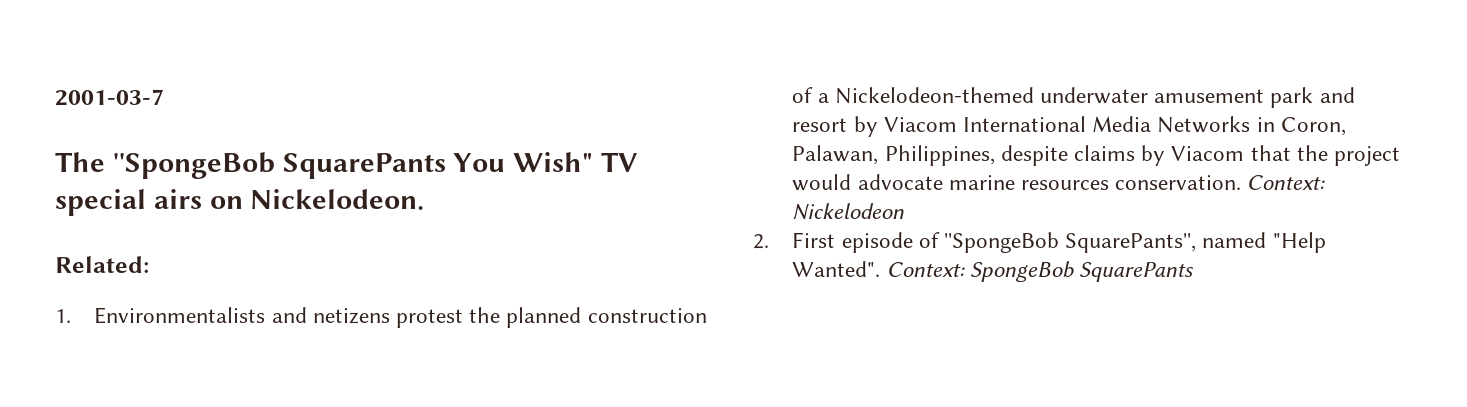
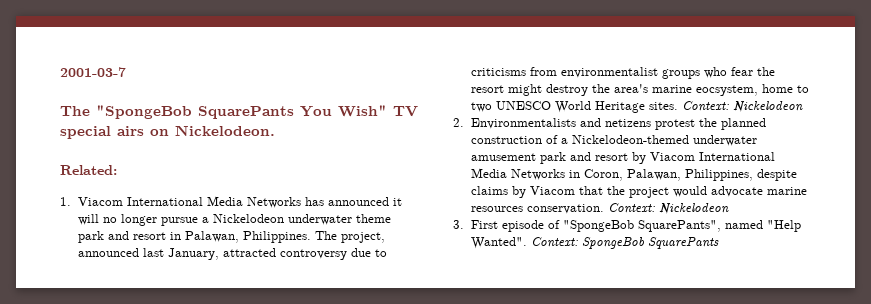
- The ''SpongeBob SquarePants You Wish" TV special airs on Nickelodeon.
+ The "SpongeBob SquarePants You Wish" TV special airs on Nickelodeon.
- 1. Environmentalists and netizens protest the planned construction of a Nickelodeon-themed underwater amusement park and resort by Viacom International Media Networks in Coron, Palawan, Philippines, despite claims by Viacom that the project would advocate marine resources conservation.
+ 1. Viacom International Media Networks has announced it will no longer pursue a Nickelodeon underwater theme park and resort in Palawan, Philippines. The project, announced last January, attracted controversy due to criticisms from environmentalist groups who fear the resort might destroy the area's marine eocsystem, home to two UNESCO World Heritage sites. Context: Nickelodeon
+ 2. Environmentalists and netizens protest the planned construction of a Nickelodeon-themed underwater amusement park and resort by Viacom International Media Networks in Coron, Palawan, Philippines, despite claims by Viacom that the project would advocate marine resources conservation.
- 2. First episode of ''SpongeBob SquarePants'', named "Help Wanted".
+ 3. First episode of "SpongeBob SquarePants", named "Help Wanted".

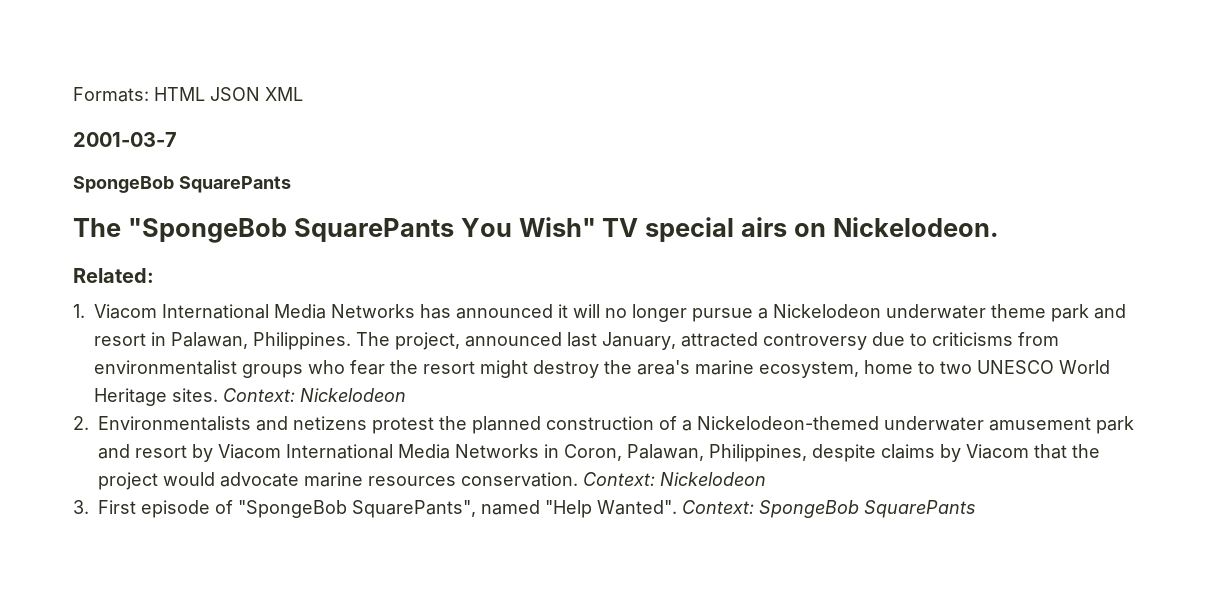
+ Formats: HTML JSON XML
  2001-03-7
+ SpongeBob SquarePants
- The project, announced last January, attracted controversy due to criticisms from environmentalist groups who fear the resort might destroy the area's marine eocsystem, home to two UNESCO World Heritage sites.
+ The project, announced last January, attracted controversy due to criticisms from environmentalist groups who fear the resort might destroy the area's marine ecosystem, home to two UNESCO World Heritage sites.

